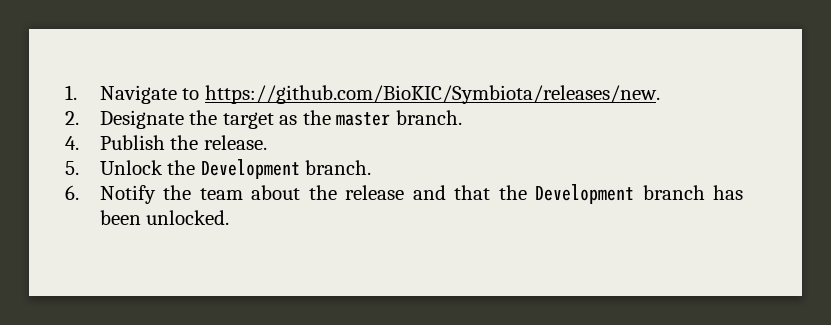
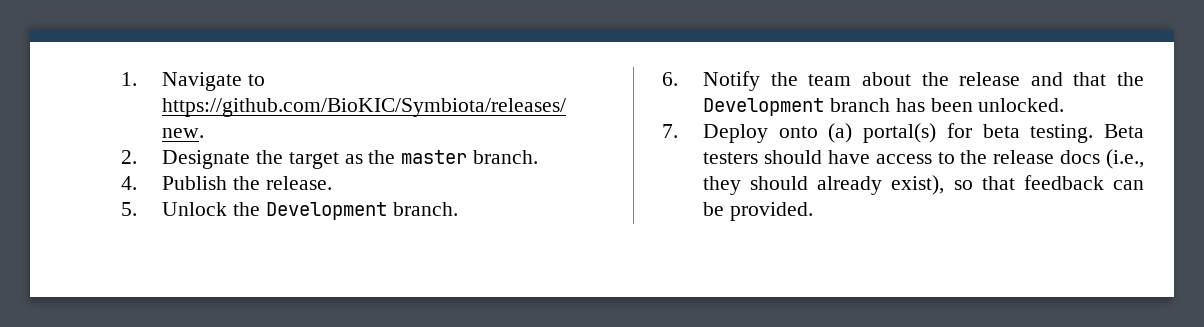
+ 7. Deploy onto (a) portal(s) for beta testing. Beta testers should have access to the release docs (i.e., they should already exist), so that feedback can be provided.

